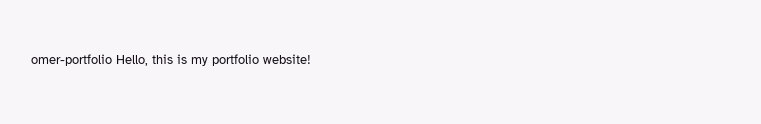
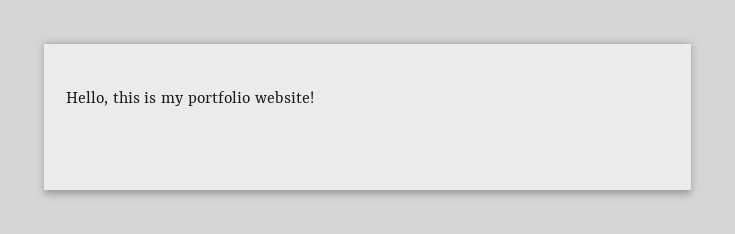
- omer-portfolio Hello, this is my portfolio website!
+ Hello, this is my portfolio website!

